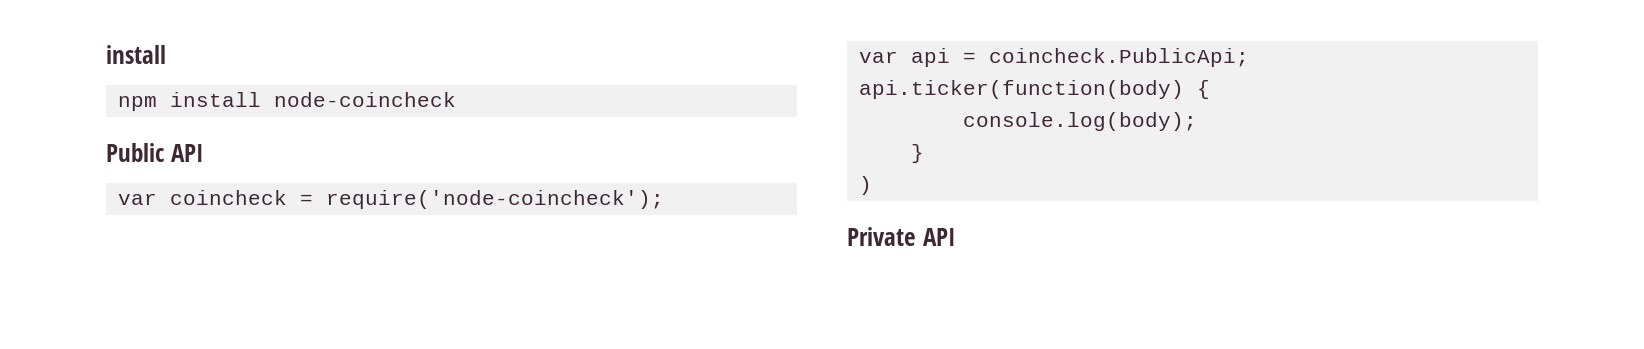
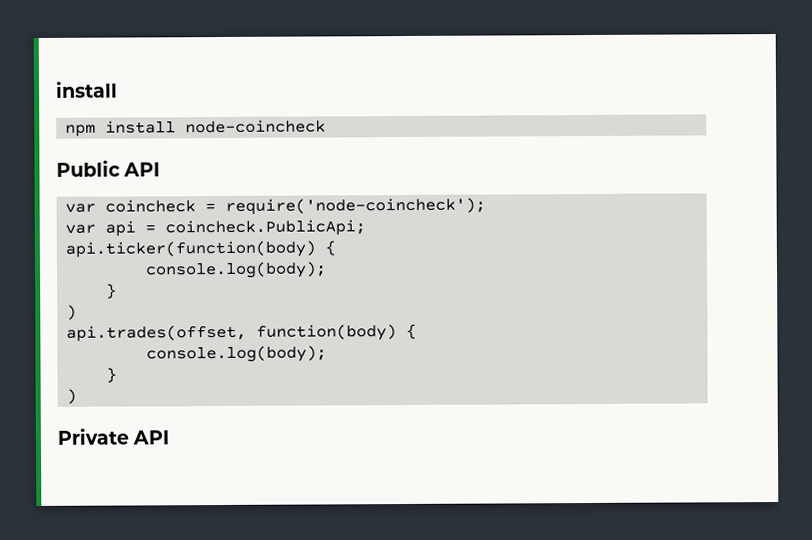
+ api.trades(offset, function(body) {
+ console.log(body);
+ }
+ )

